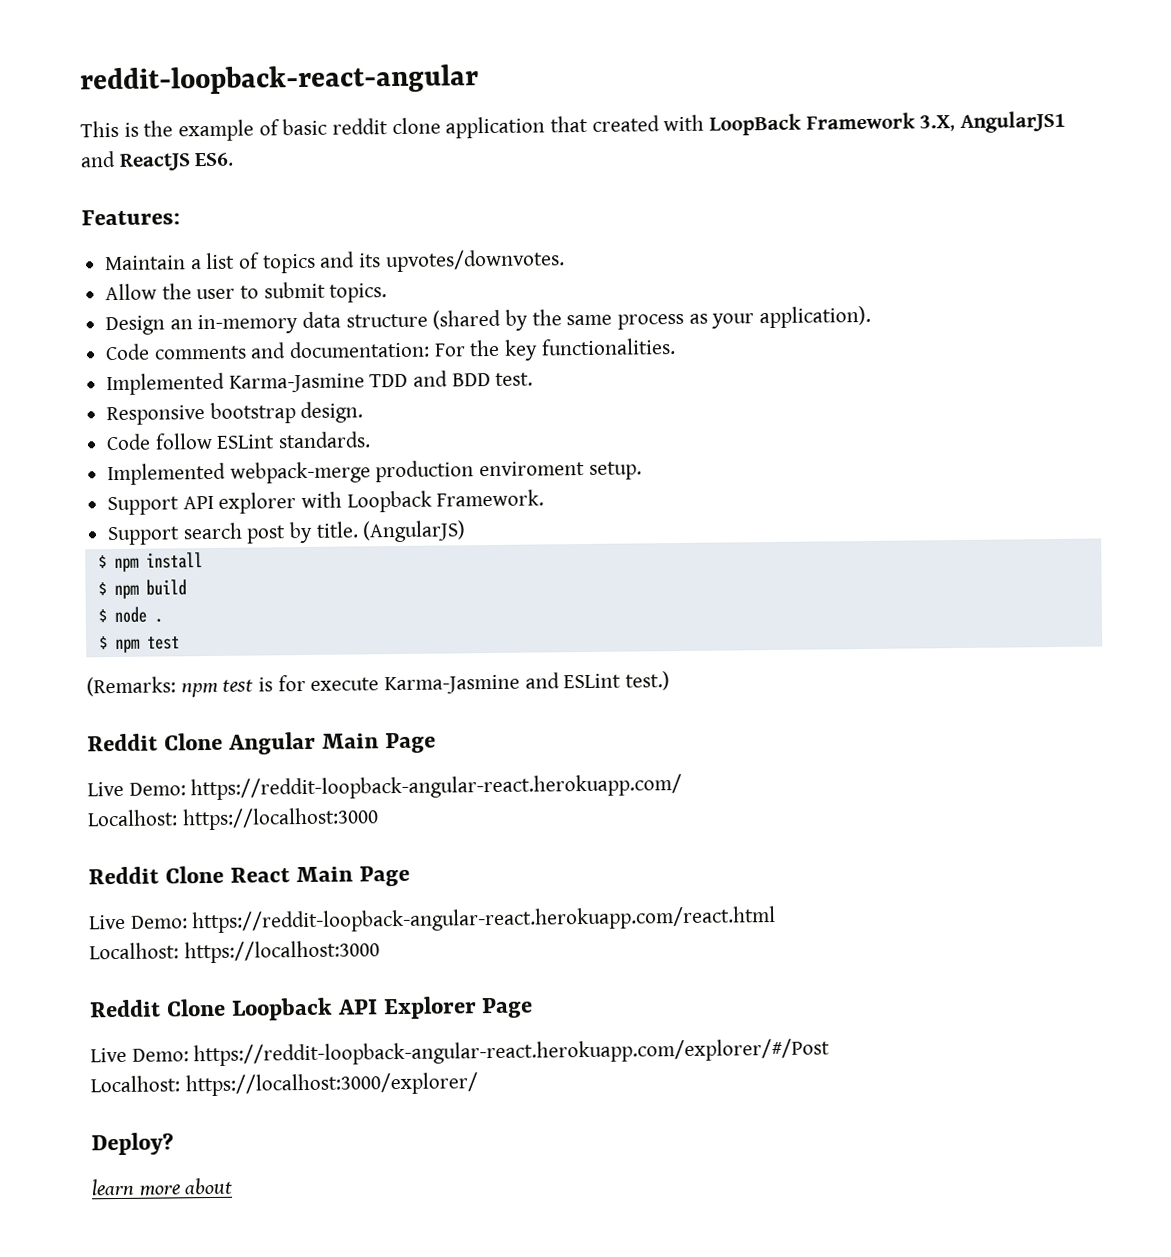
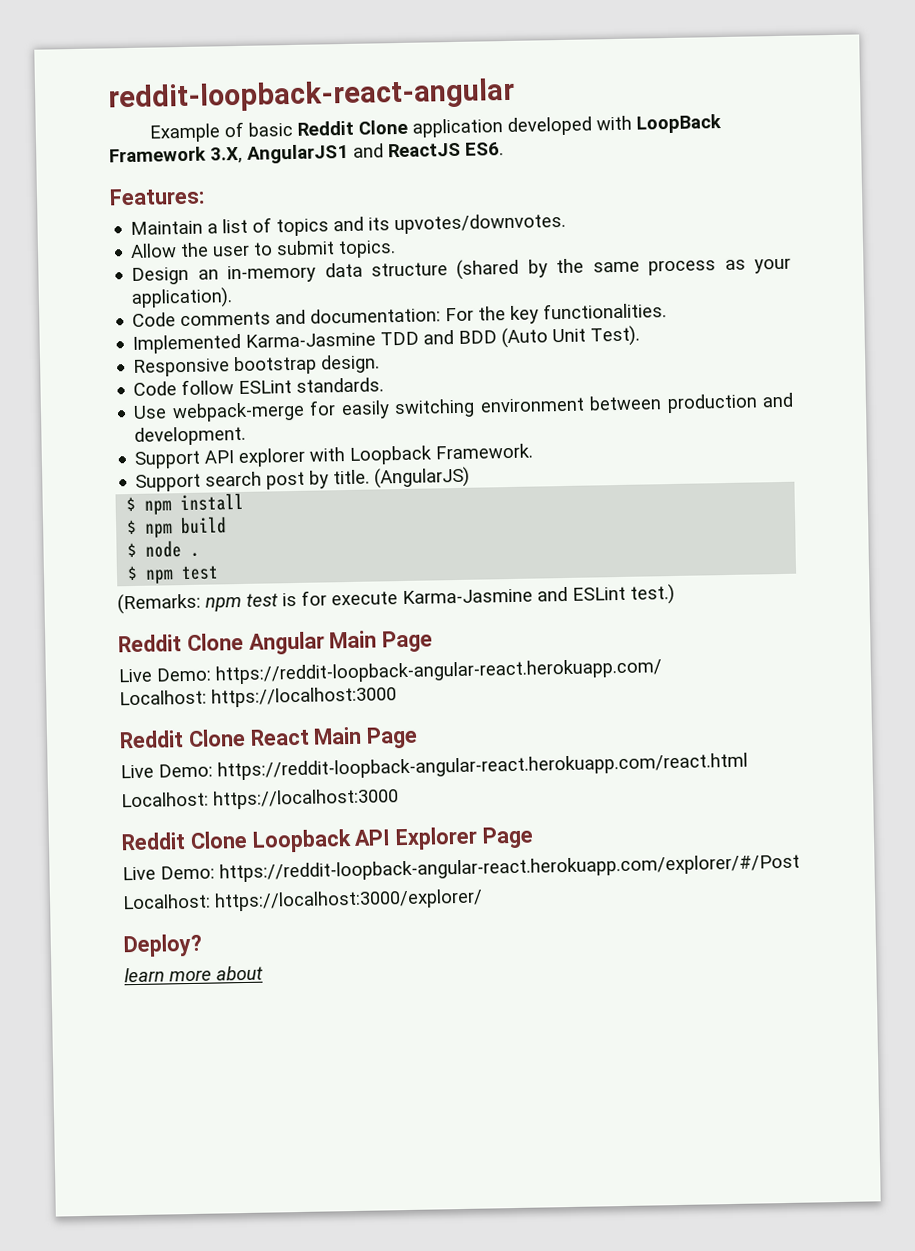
- This is the example of basic reddit clone application that created with LoopBack Framework 3.X, AngularJS1 and ReactJS ES6.
+ Example of basic Reddit Clone application developed with LoopBack Framework 3.X, AngularJS1 and ReactJS ES6.
- Implemented Karma-Jasmine TDD and BDD test.
+ Implemented Karma-Jasmine TDD and BDD (Auto Unit Test).
- Implemented webpack-merge production enviroment setup.
+ Use webpack-merge for easily switching environment between production and development.

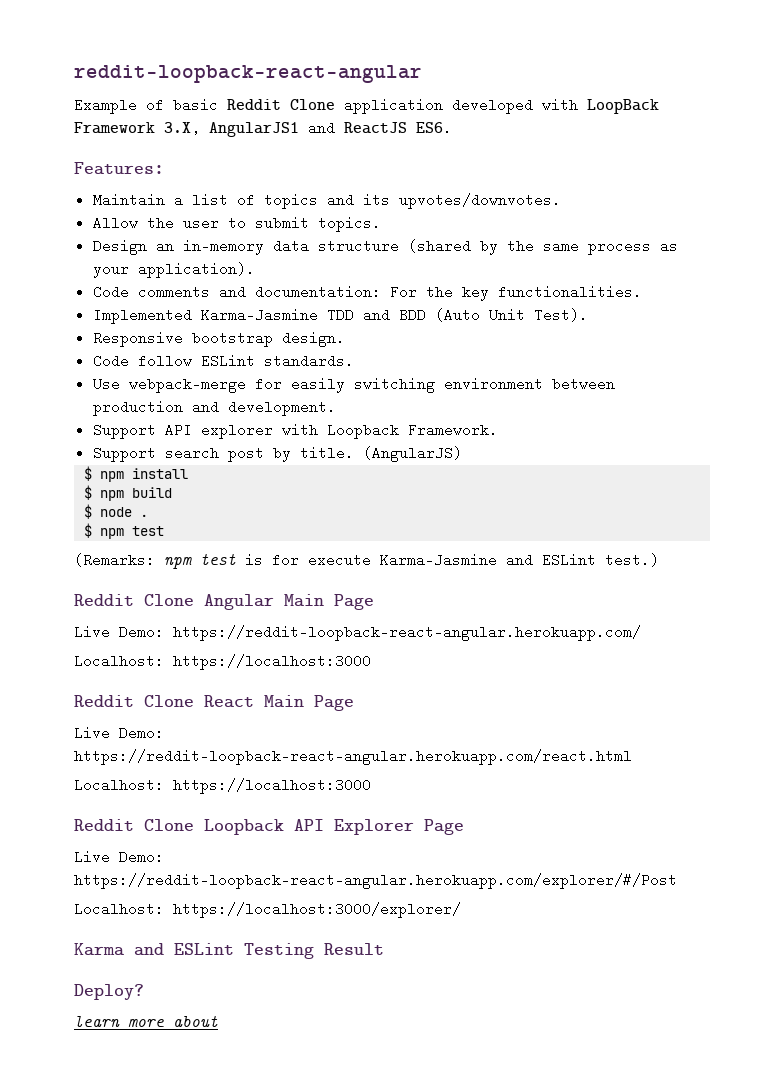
- Live Demo: https://reddit-loopback-angular-react.herokuapp.com/
+ Live Demo: https://reddit-loopback-react-angular.herokuapp.com/
- Live Demo: https://reddit-loopback-angular-react.herokuapp.com/react.html
+ Live Demo: https://reddit-loopback-react-angular.herokuapp.com/react.html
- Live Demo: https://reddit-loopback-angular-react.herokuapp.com/explorer/#/Post
+ Live Demo: https://reddit-loopback-react-angular.herokuapp.com/explorer/#/Post
+ Karma and ESLint Testing Result

